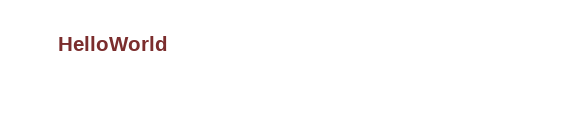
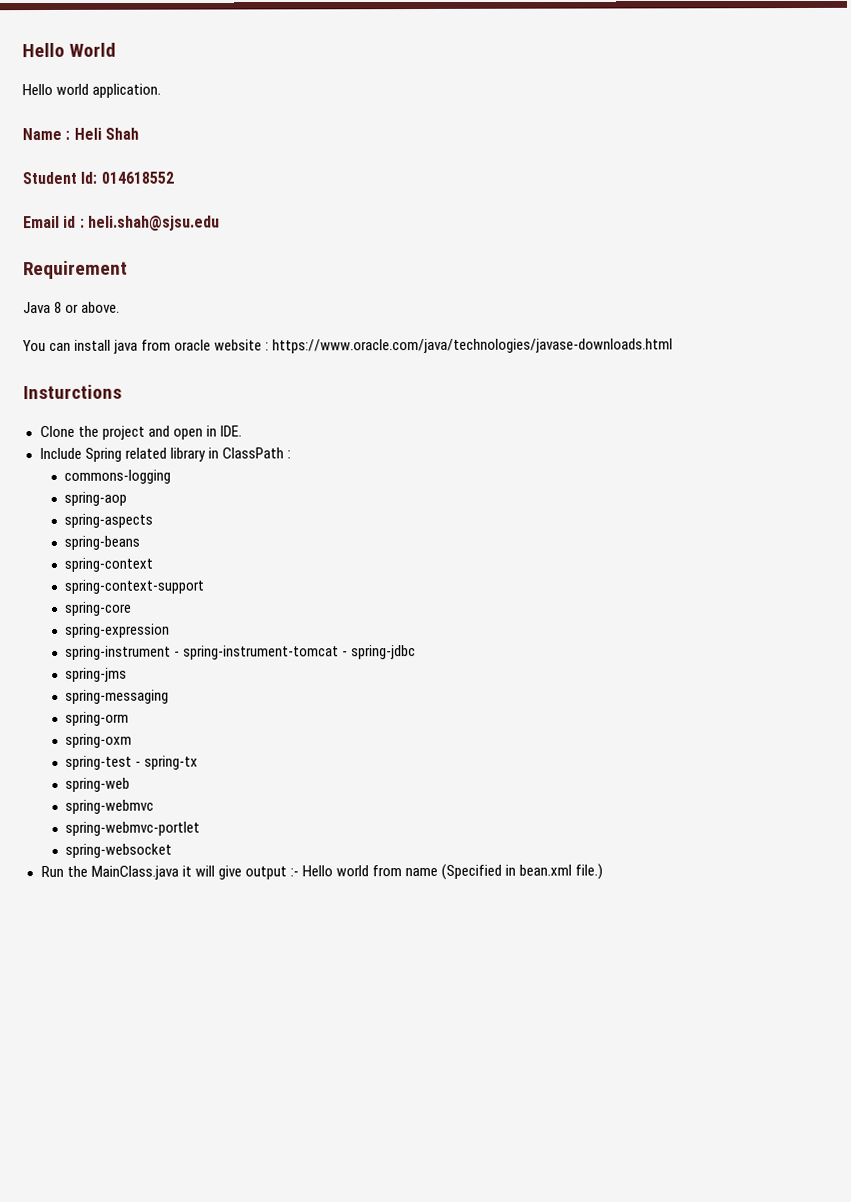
- HelloWorld
+ Hello World
+ Hello world application.
+ Name : Heli Shah
+ Student Id: 014618552
+ Email id : heli.shah@sjsu.edu
+ Requirement
+ Java 8 or above.
+ You can install java from oracle website : https://www.oracle.com/java/technologies/javase-downloads.html
+ Insturctions
+ Clone the project and open in IDE.
+ Include Spring related library in ClassPath :
+ commons-logging
+ spring-aop
+ spring-aspects
+ spring-beans
+ spring-context
+ spring-context-support
+ spring-core
+ spring-expression
+ spring-instrument - spring-instrument-tomcat - spring-jdbc
+ spring-jms
+ spring-messaging
+ spring-orm
+ spring-oxm
+ spring-test - spring-tx
+ spring-web
+ spring-webmvc
+ spring-webmvc-portlet
+ spring-websocket
+ Run the MainClass.java it will give output :- Hello world from name (Specified in bean.xml file.)

